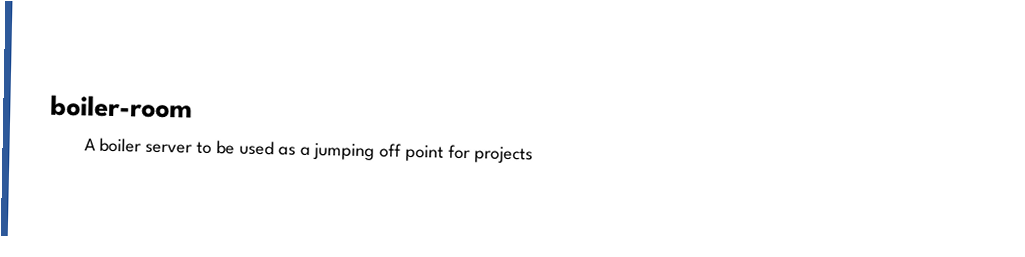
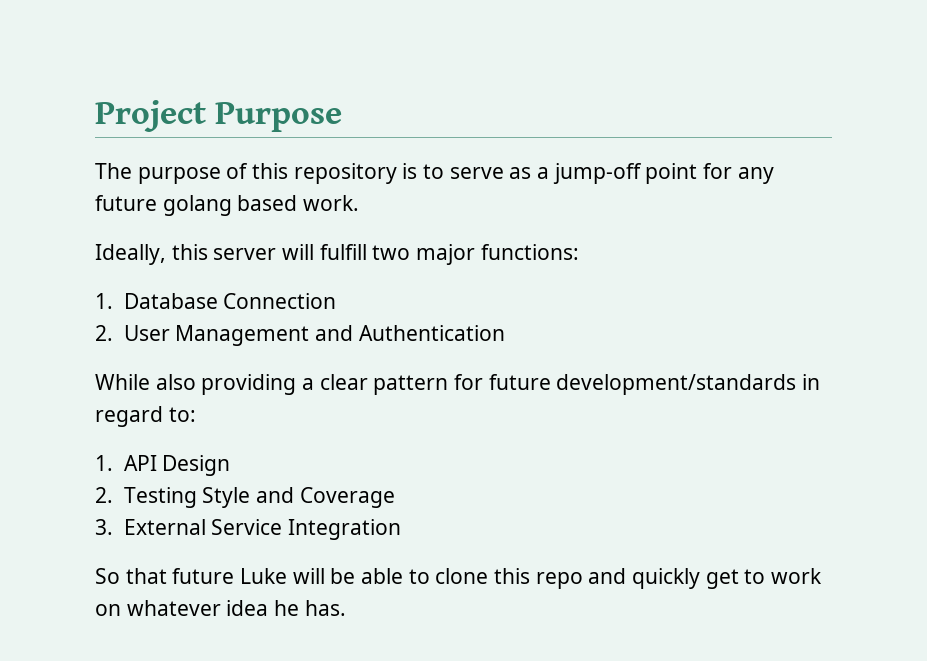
- boiler-room
- A boiler server to be used as a jumping off point for projects
+ Project Purpose
+ The purpose of this repository is to serve as a jump-off point for any future golang based work.
+ Ideally, this server will fulfill two major functions:
+ 1. Database Connection
+ 2. User Management and Authentication
+ While also providing a clear pattern for future development/standards in regard to:
+ 1. API Design
+ 2. Testing Style and Coverage
+ 3. External Service Integration
+ So that future Luke will be able to clone this repo and quickly get to work on whatever idea he has.

